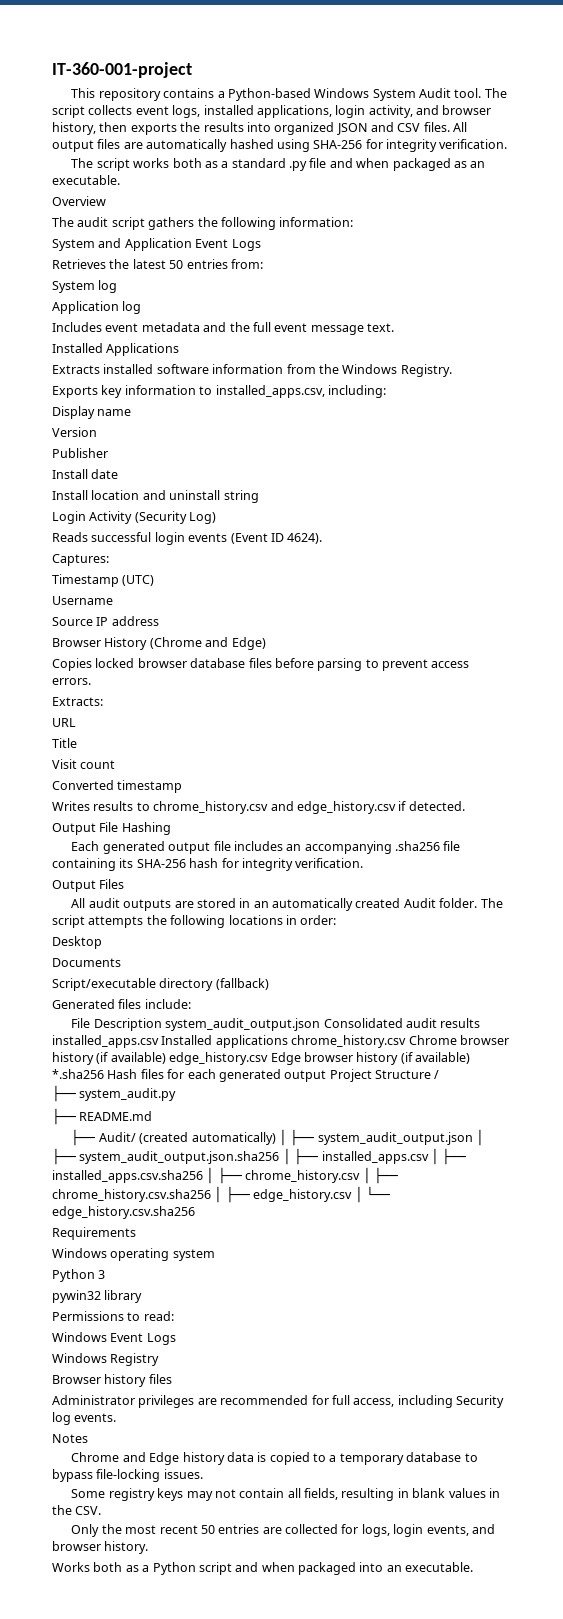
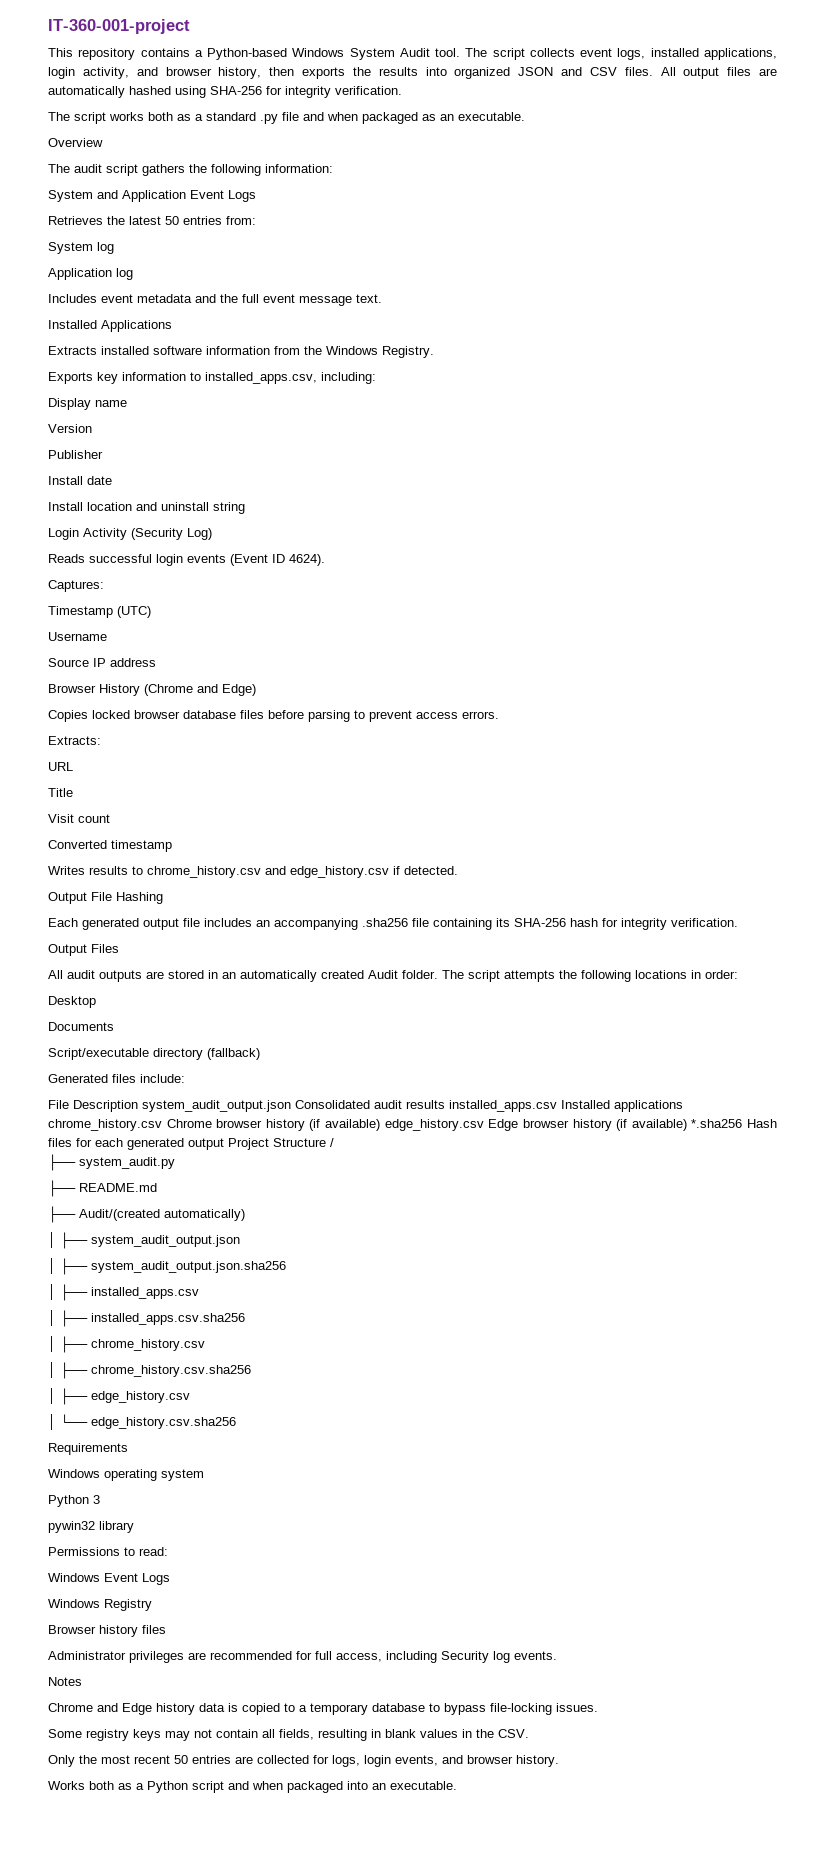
- ├── Audit/ (created automatically) │ ├── system_audit_output.json │ ├── system_audit_output.json.sha256 │ ├── installed_apps.csv │ ├── installed_apps.csv.sha256 │ ├── chrome_history.csv │ ├── chrome_history.csv.sha256 │ ├── edge_history.csv │ └── edge_history.csv.sha256
+ ├── Audit/(created automatically)
+ │ ├── system_audit_output.json
+ │ ├── system_audit_output.json.sha256
+ │ ├── installed_apps.csv
+ │ ├── installed_apps.csv.sha256
+ │ ├── chrome_history.csv
+ │ ├── chrome_history.csv.sha256
+ │ ├── edge_history.csv
+ │ └── edge_history.csv.sha256

